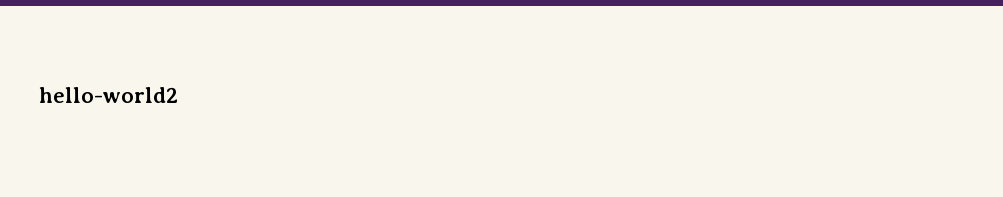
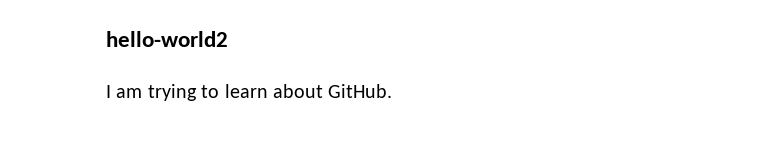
+ I am trying to learn about GitHub.

